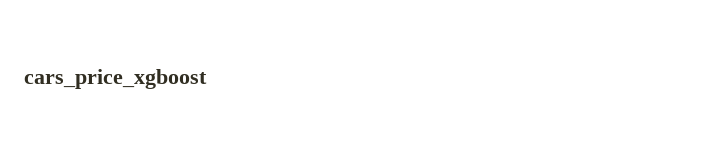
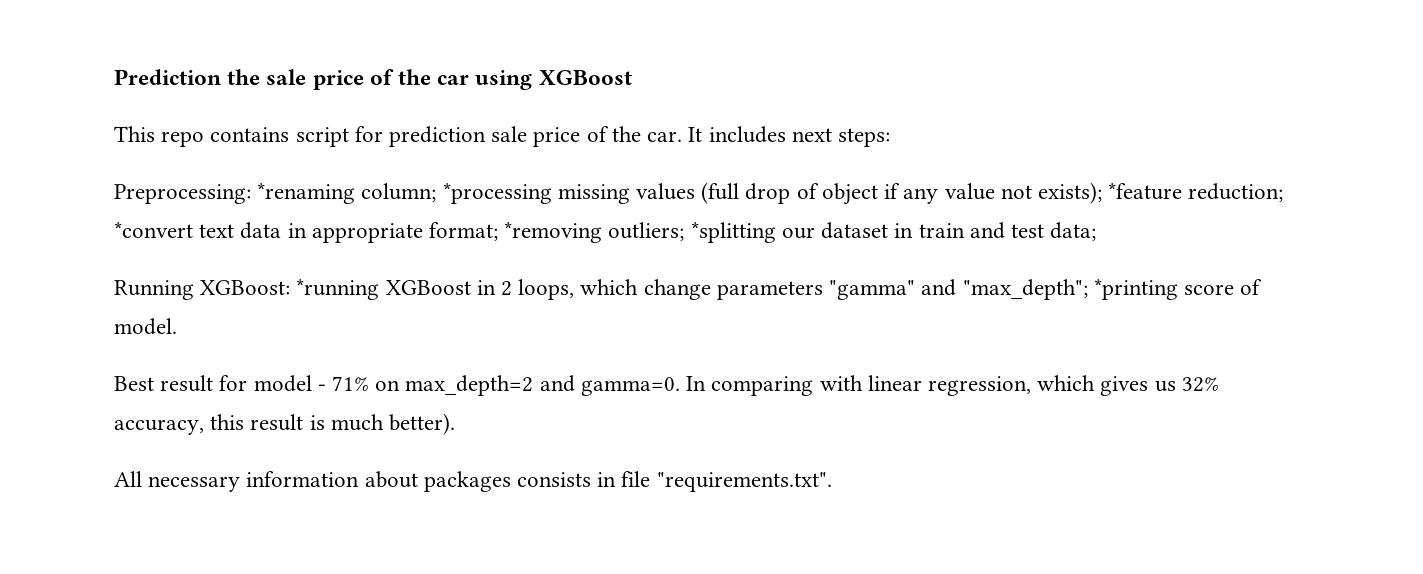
- cars_price_xgboost
+ Prediction the sale price of the car using XGBoost
+ This repo contains script for prediction sale price of the car. It includes next steps:
+ Preprocessing: *renaming column; *processing missing values (full drop of object if any value not exists); *feature reduction; *convert text data in appropriate format; *removing outliers; *splitting our dataset in train and test data;
+ Running XGBoost: *running XGBoost in 2 loops, which change parameters "gamma" and "max_depth"; *printing score of model.
+ Best result for model - 71% on max_depth=2 and gamma=0. In comparing with linear regression, which gives us 32% accuracy, this result is much better).
+ All necessary information about packages consists in file "requirements.txt".

